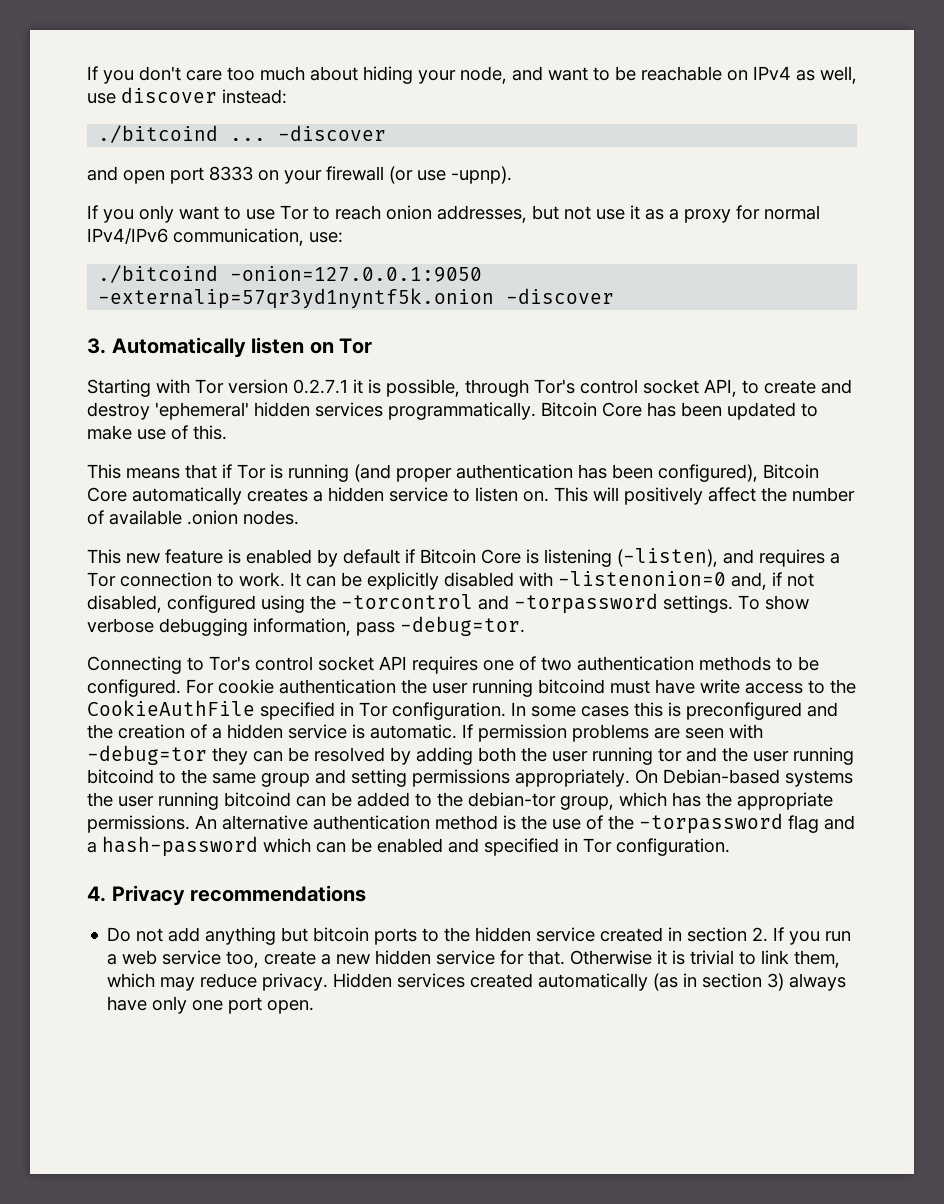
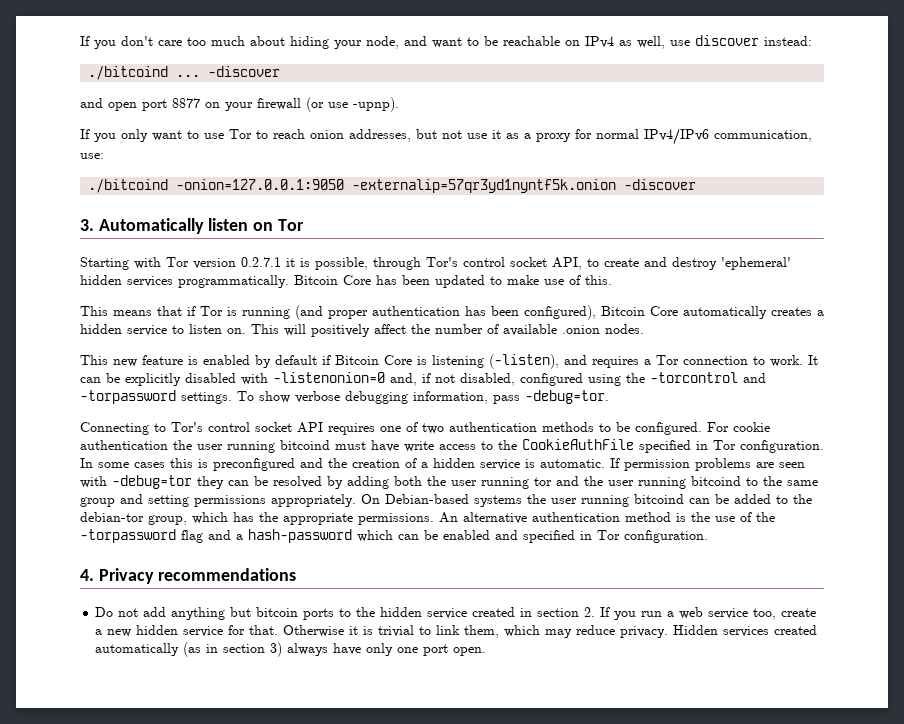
- and open port 8333 on your firewall (or use -upnp).
+ and open port 8877 on your firewall (or use -upnp).

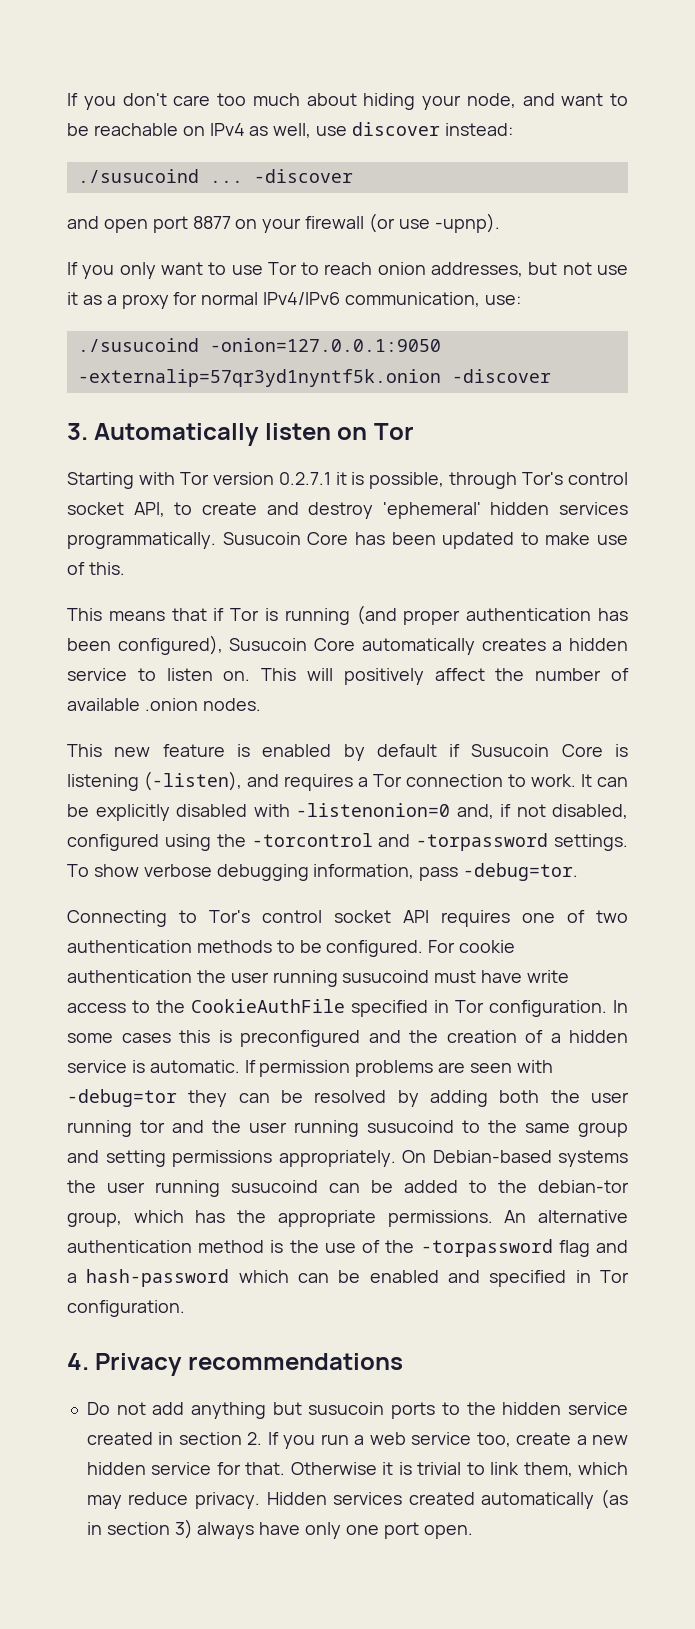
- ./bitcoind ...
+ ./susucoind ...
- ./bitcoind -onion=127.0.0.1:9050 -externalip=57qr3yd1nyntf5k.onion -discover
+ ./susucoind -onion=127.0.0.1:9050 -externalip=57qr3yd1nyntf5k.onion -discover
- Bitcoin Core has been updated to make use of this.
+ Susucoin Core has been updated to make use of this.
- This means that if Tor is running (and proper authentication has been configured), Bitcoin Core automatically creates a hidden service to listen on.
+ This means that if Tor is running (and proper authentication has been configured), Susucoin Core automatically creates a hidden service to listen on.
- This new feature is enabled by default if Bitcoin Core is listening (-listen), and requires a Tor connection to work.
+ This new feature is enabled by default if Susucoin Core is listening (-listen), and requires a Tor connection to work.
- For cookie authentication the user running bitcoind must have write access to the CookieAuthFile specified in Tor configuration.
+ For cookie authentication the user running susucoind must have write access to the CookieAuthFile specified in Tor configuration.
- If permission problems are seen with -debug=tor they can be resolved by adding both the user running tor and the user running bitcoind to the same group and setting permissions appropriately.
+ If permission problems are seen with -debug=tor they can be resolved by adding both the user running tor and the user running susucoind to the same group and setting permissions appropriately.
- On Debian-based systems the user running bitcoind can be added to the debian-tor group, which has the appropriate permissions.
+ On Debian-based systems the user running susucoind can be added to the debian-tor group, which has the appropriate permissions.
- Do not add anything but bitcoin ports to the hidden service created in section 2. If you run a web service too, create a new hidden service for that.
+ Do not add anything but susucoin ports to the hidden service created in section 2. If you run a web service too, create a new hidden service for that.

